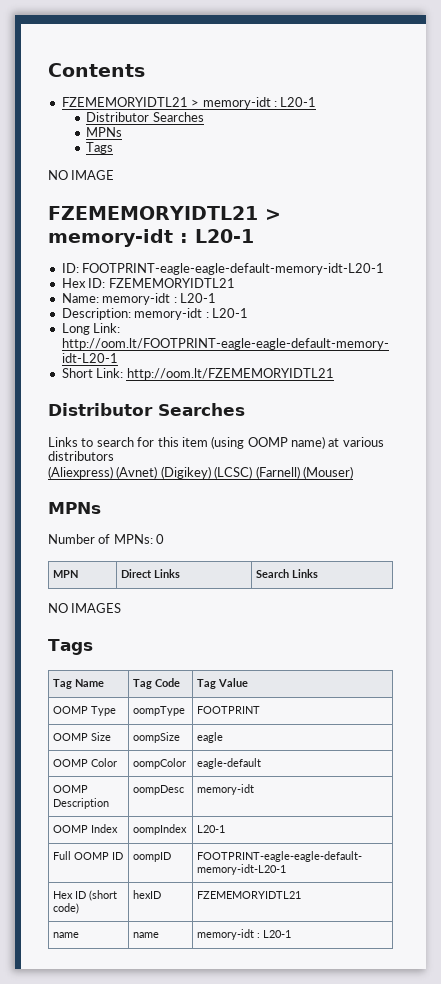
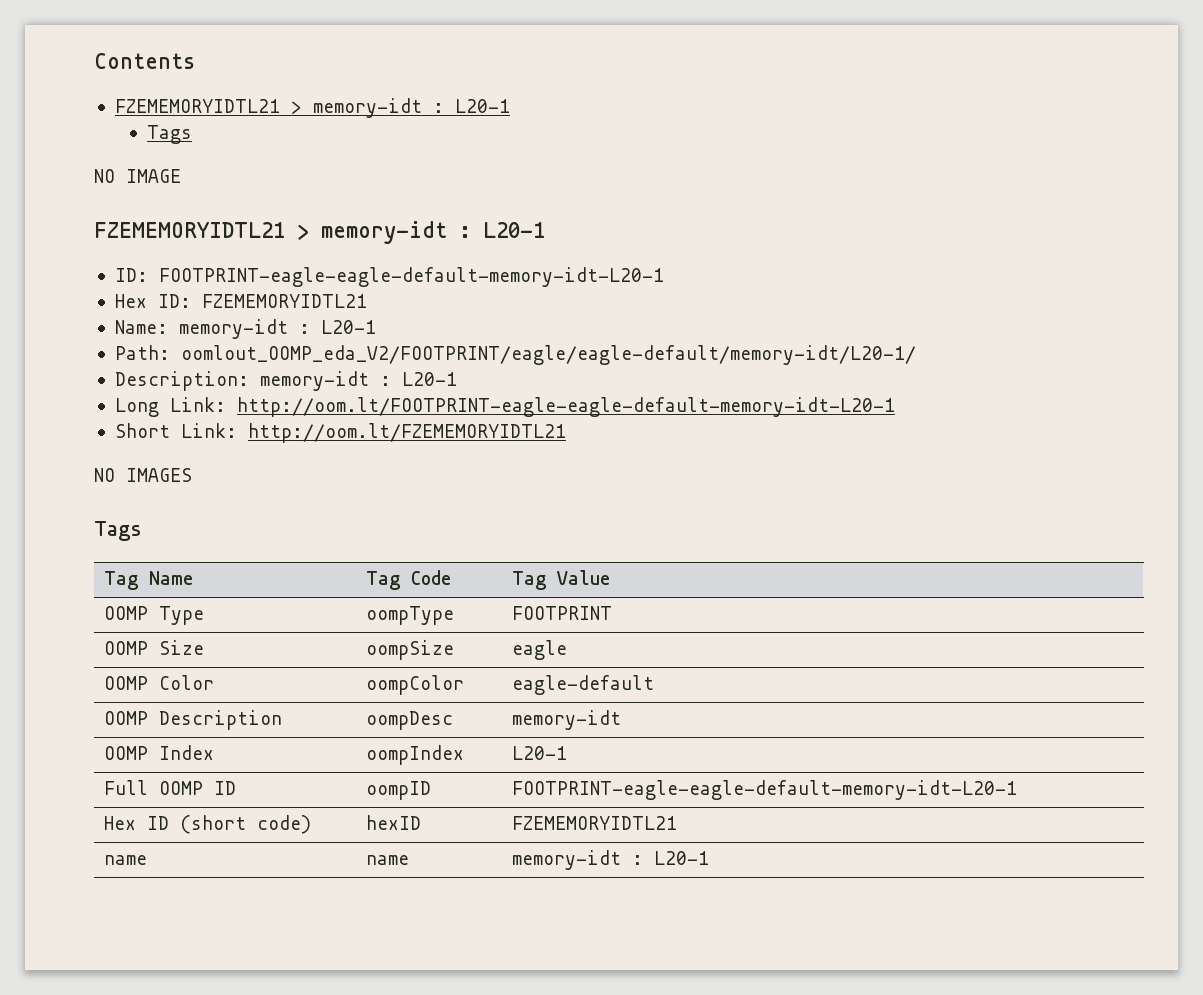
  Contents
  FZEMEMORYIDTL21 > memory-idt : L20-1
- Distributor Searches
- MPNs
+ Path: oomlout_OOMP_eda_V2/FOOTPRINT/eagle/eagle-default/memory-idt/L20-1/
  Short Link: http://oom.lt/FZEMEMORYIDTL21
- Distributor Searches
- Links to search for this item (using OOMP name) at various distributors
- (Aliexpress) (Avnet) (Digikey) (LCSC) (Farnell) (Mouser)
- MPNs
- Number of MPNs: 0
- MPN | Direct Links | Search Links

